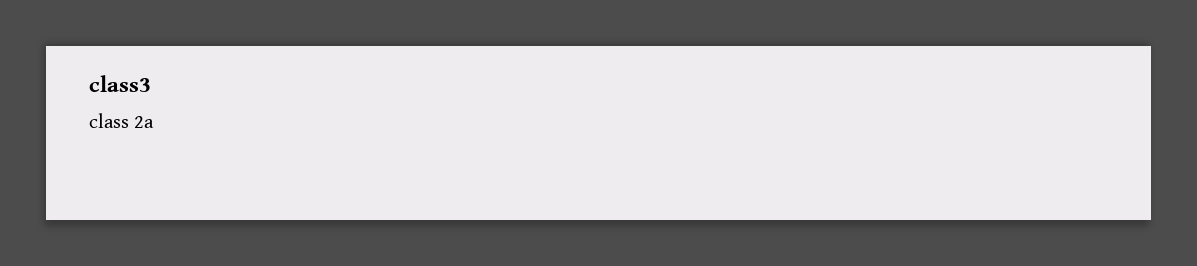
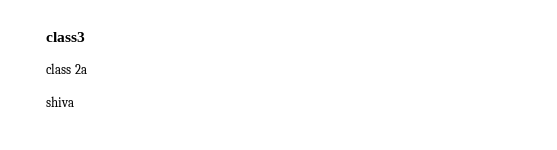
+ shiva

